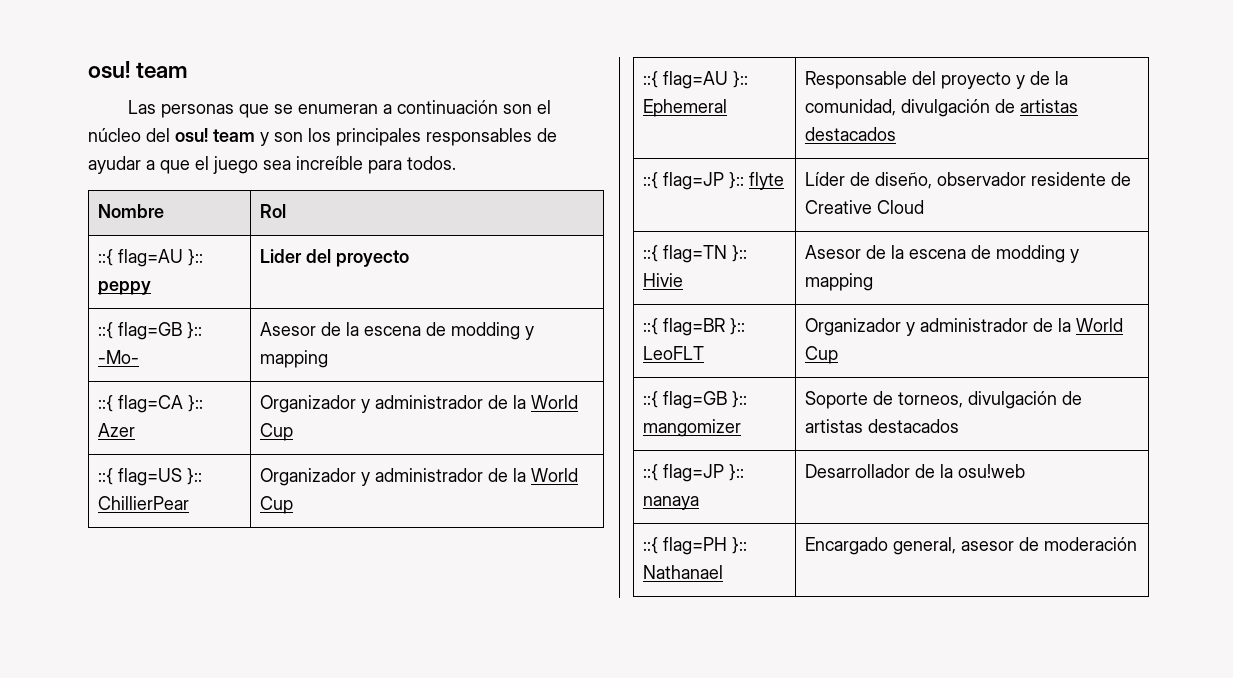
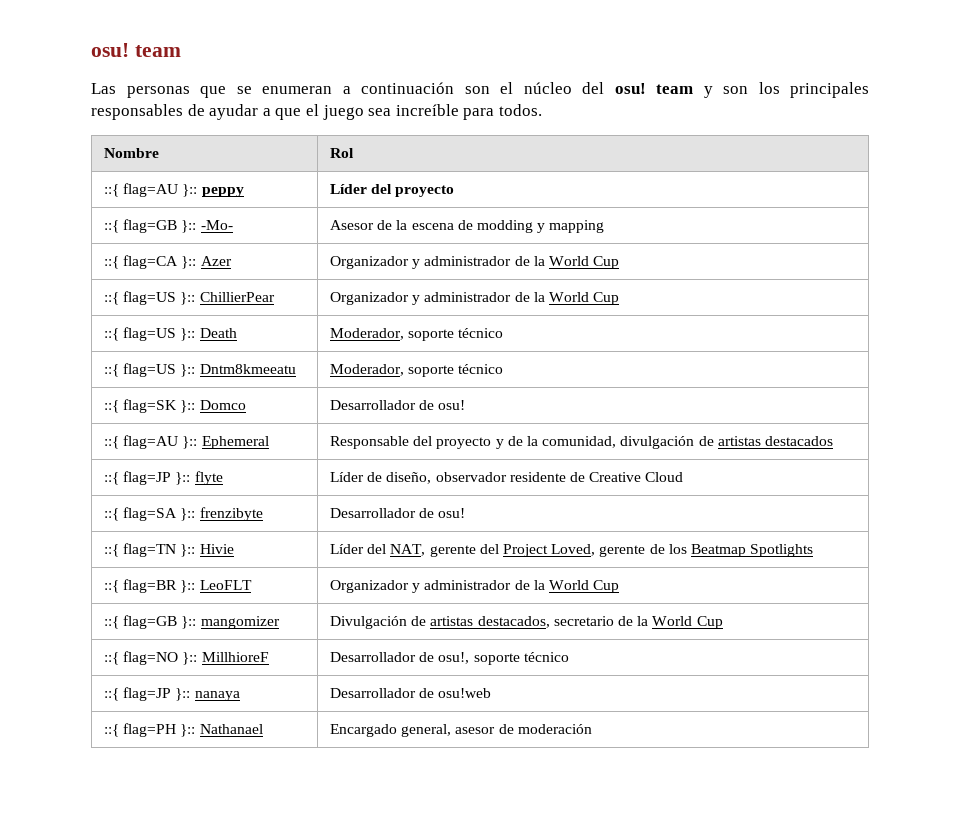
- ::{ flag=AU }:: peppy | Lider del proyecto
+ ::{ flag=AU }:: peppy | Líder del proyecto
+ ::{ flag=US }:: Death | Moderador, soporte técnico
+ ::{ flag=US }:: Dntm8kmeeatu | Moderador, soporte técnico
+ ::{ flag=SK }:: Domco | Desarrollador de osu!
- ::{ flag=TN }:: Hivie | Asesor de la escena de modding y mapping
+ ::{ flag=SA }:: frenzibyte | Desarrollador de osu!
+ ::{ flag=TN }:: Hivie | Líder del NAT, gerente del Project Loved, gerente de los Beatmap Spotlights
- ::{ flag=GB }:: mangomizer | Soporte de torneos, divulgación de artistas destacados
+ ::{ flag=GB }:: mangomizer | Divulgación de artistas destacados, secretario de la World Cup
+ ::{ flag=NO }:: MillhioreF | Desarrollador de osu!, soporte técnico
- ::{ flag=JP }:: nanaya | Desarrollador de la osu!web
+ ::{ flag=JP }:: nanaya | Desarrollador de osu!web

